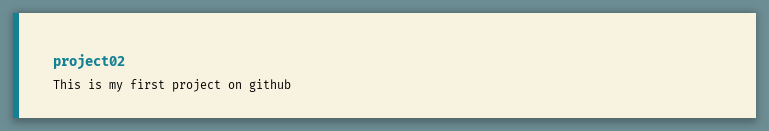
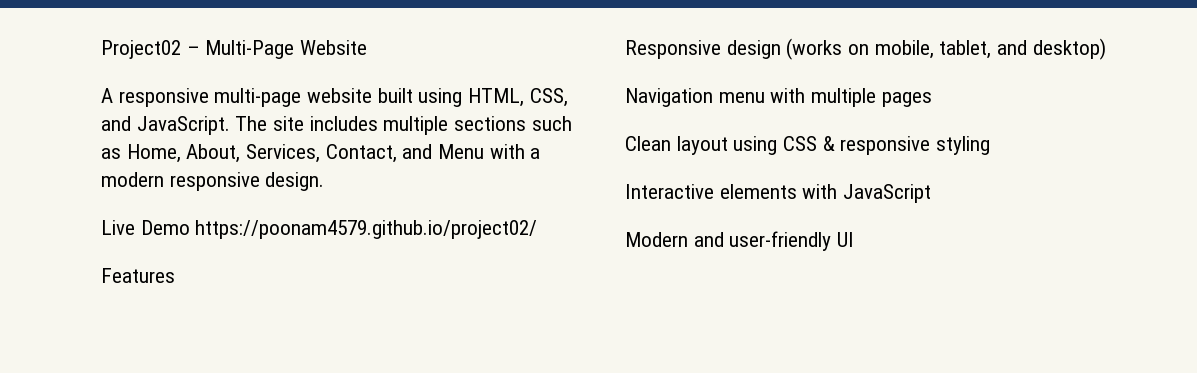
- project02
- This is my first project on github
+ Project02 – Multi-Page Website
+ A responsive multi-page website built using HTML, CSS, and JavaScript. The site includes multiple sections such as Home, About, Services, Contact, and Menu with a modern responsive design.
+ Live Demo https://poonam4579.github.io/project02/
+ Features
+ Responsive design (works on mobile, tablet, and desktop)
+ Navigation menu with multiple pages
+ Clean layout using CSS & responsive styling
+ Interactive elements with JavaScript
+ Modern and user-friendly UI

